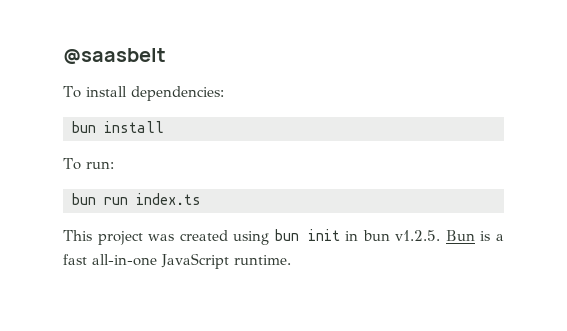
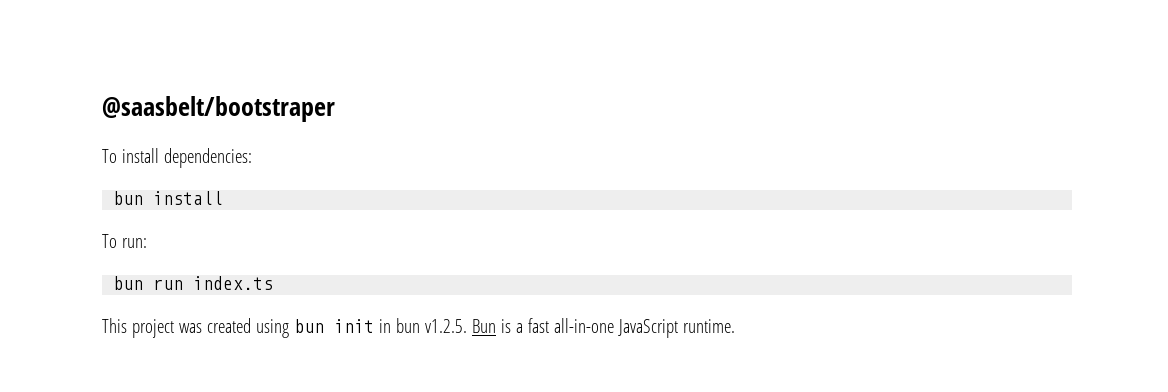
- @saasbelt
+ @saasbelt/bootstraper

